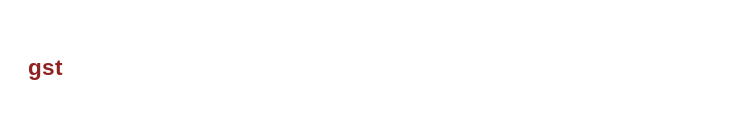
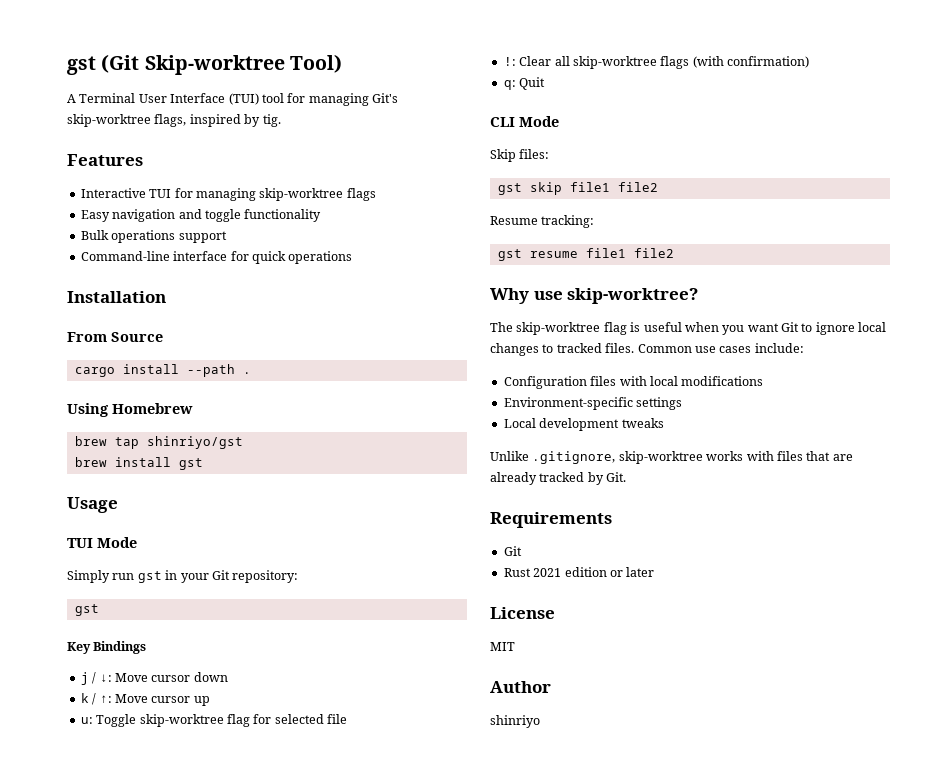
+ gst (Git Skip-worktree Tool)
+ A Terminal User Interface (TUI) tool for managing Git's skip-worktree flags, inspired by tig.
+ Features
+ Interactive TUI for managing skip-worktree flags
+ Easy navigation and toggle functionality
+ Bulk operations support
+ Command-line interface for quick operations
+ Installation
+ From Source
+ cargo install --path .
+ Using Homebrew
+ brew tap shinriyo/gst
+ brew install gst
+ Usage
+ TUI Mode
+ Simply run gst in your Git repository:
  gst
+ Key Bindings
+ j / ↓: Move cursor down
+ k / ↑: Move cursor up
+ u: Toggle skip-worktree flag for selected file
+ !: Clear all skip-worktree flags (with confirmation)
+ q: Quit
+ CLI Mode
+ Skip files:
+ gst skip file1 file2
+ Resume tracking:
+ gst resume file1 file2
+ Why use skip-worktree?
+ The skip-worktree flag is useful when you want Git to ignore local changes to tracked files. Common use cases include:
+ Configuration files with local modifications
+ Environment-specific settings
+ Local development tweaks
+ Unlike .gitignore, skip-worktree works with files that are already tracked by Git.
+ Requirements
+ Git
+ Rust 2021 edition or later
+ License
+ MIT
+ Author
+ shinriyo

